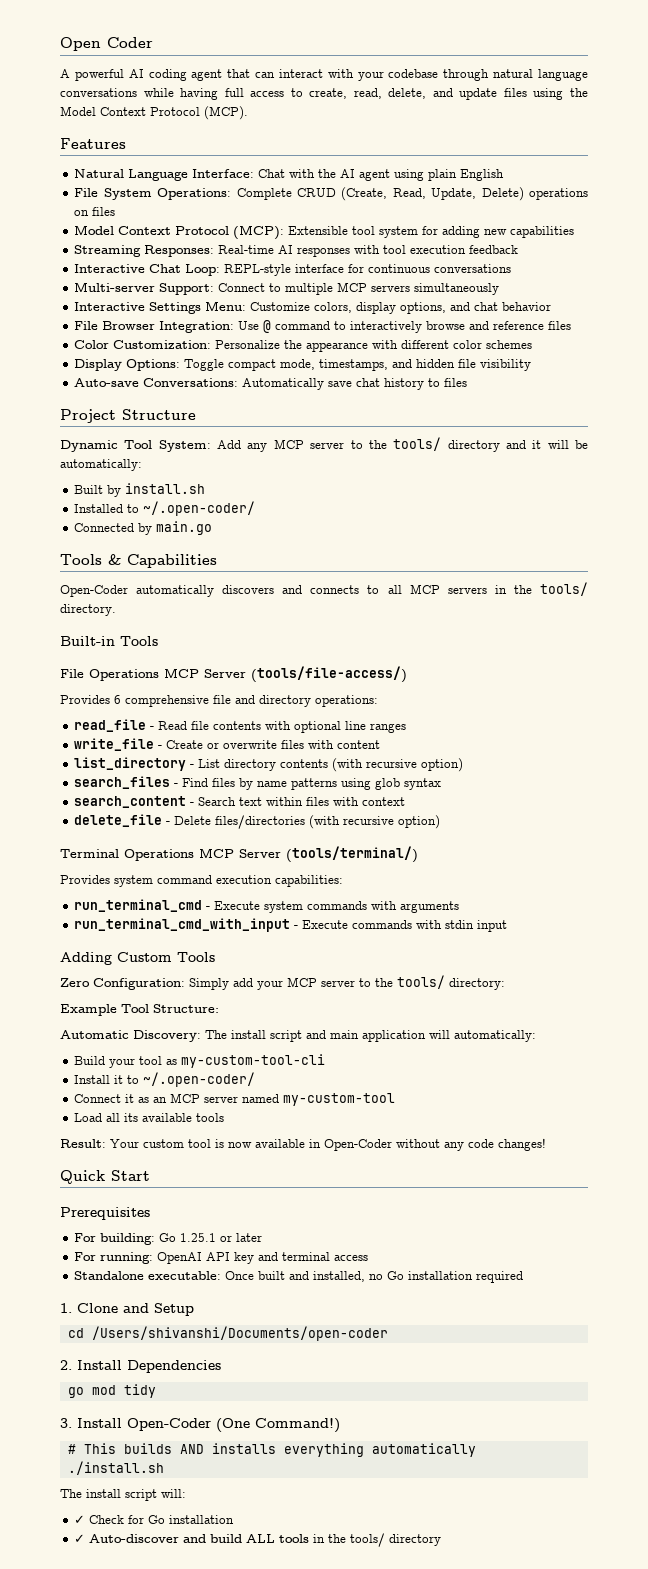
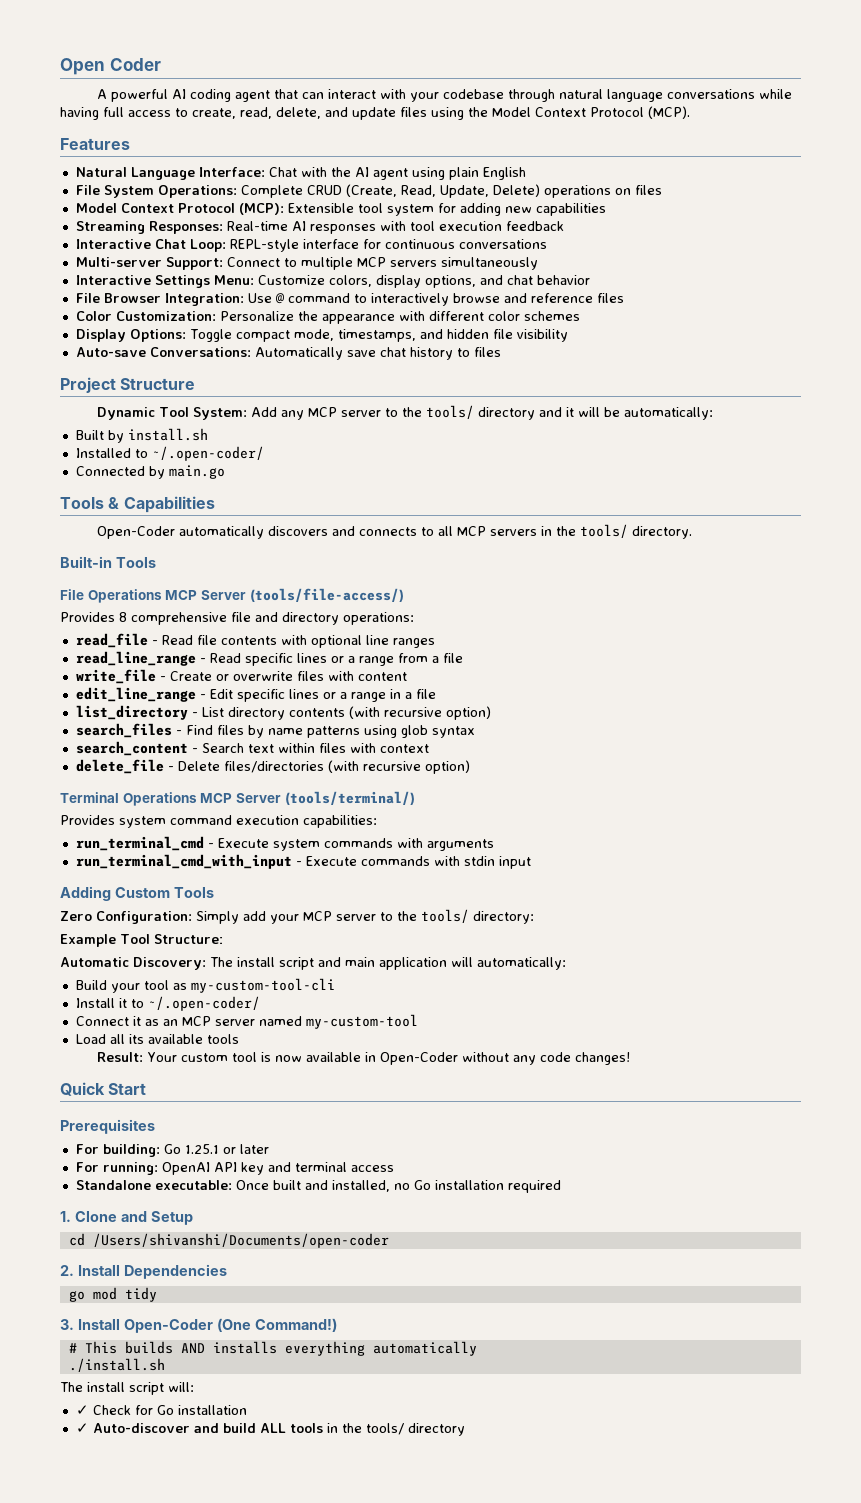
- Provides 6 comprehensive file and directory operations:
+ Provides 8 comprehensive file and directory operations:
+ read_line_range - Read specific lines or a range from a file
+ edit_line_range - Edit specific lines or a range in a file

